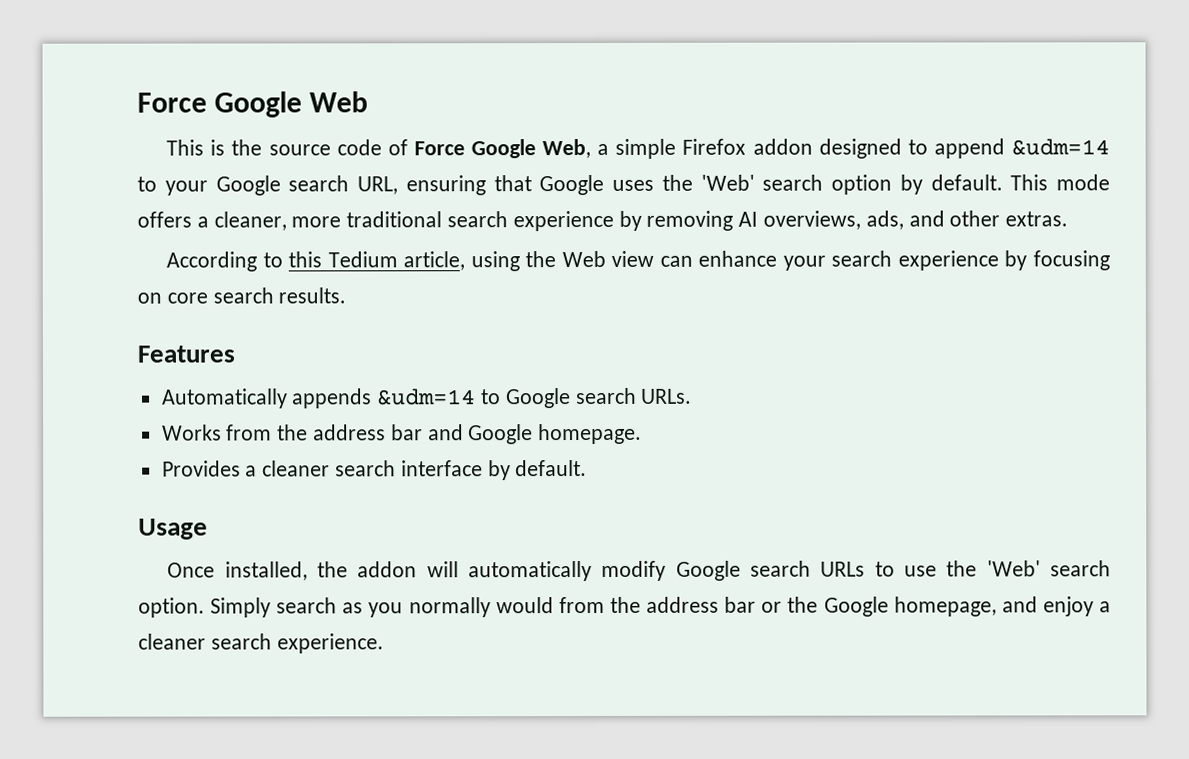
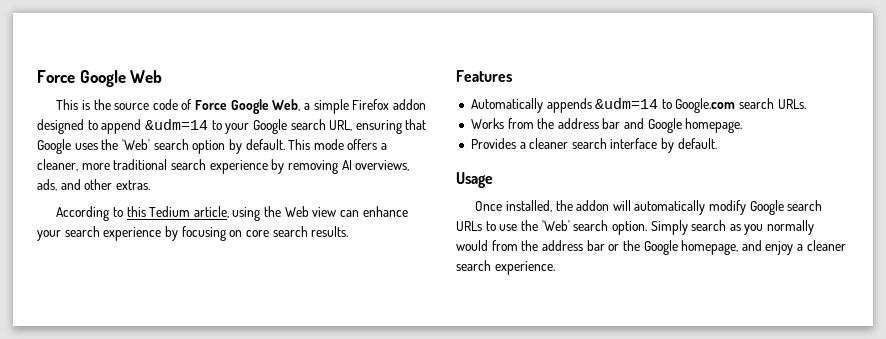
- Automatically appends &udm=14 to Google search URLs.
+ Automatically appends &udm=14 to Google.com search URLs.

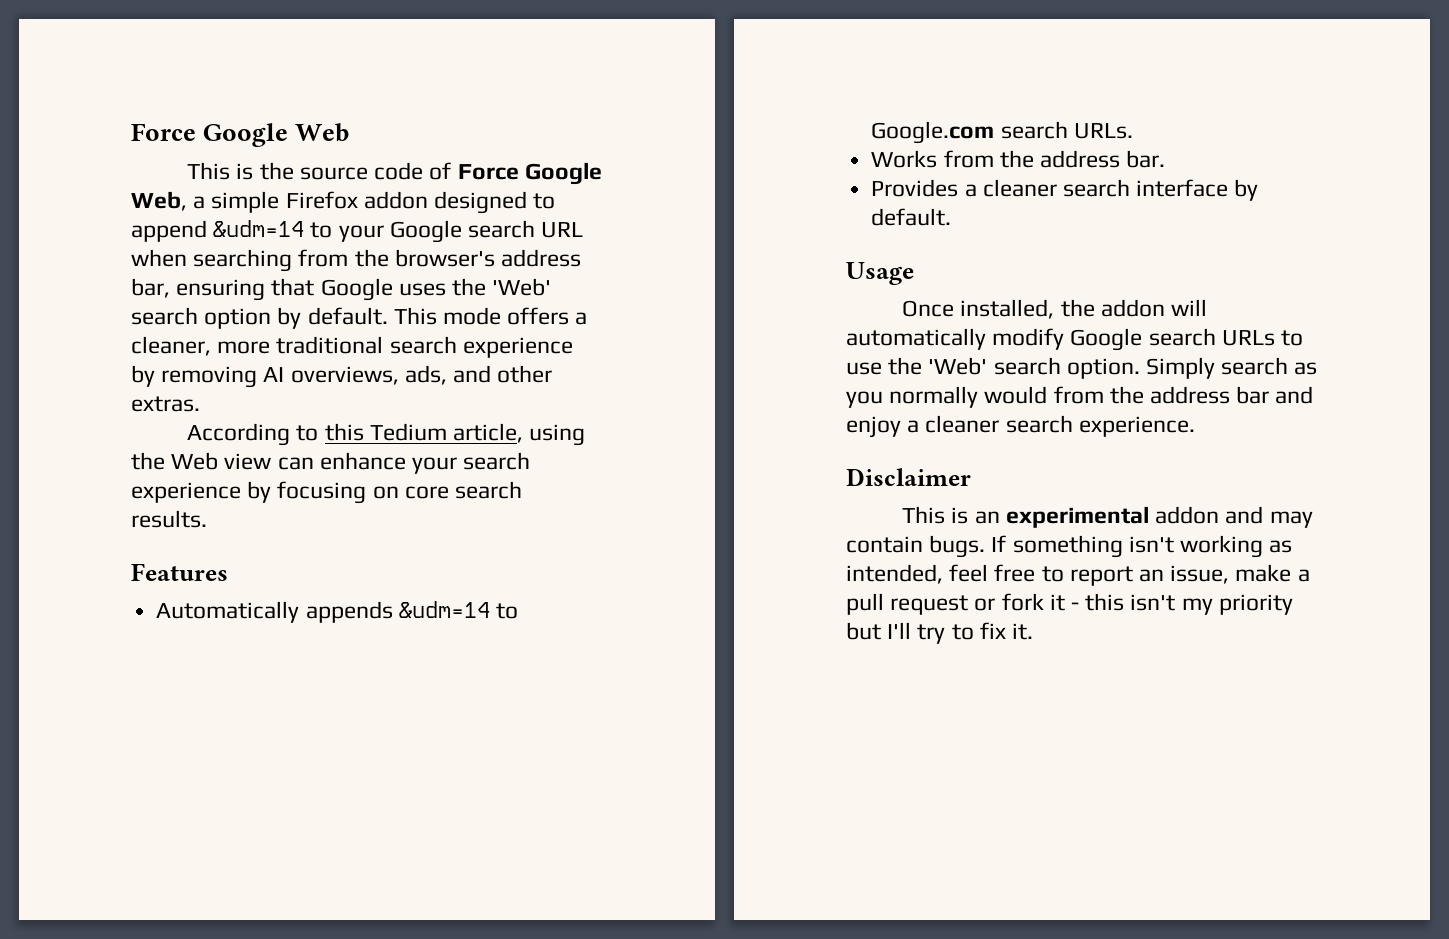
- This is the source code of Force Google Web, a simple Firefox addon designed to append &udm=14 to your Google search URL, ensuring that Google uses the 'Web' search option by default.
+ This is the source code of Force Google Web, a simple Firefox addon designed to append &udm=14 to your Google search URL when searching from the browser's address bar, ensuring that Google uses the 'Web' search option by default.
- Works from the address bar and Google homepage.
+ Works from the address bar.
- Simply search as you normally would from the address bar or the Google homepage, and enjoy a cleaner search experience.
+ Simply search as you normally would from the address bar and enjoy a cleaner search experience.
+ Disclaimer
+ This is an experimental addon and may contain bugs. If something isn't working as intended, feel free to report an issue, make a pull request or fork it - this isn't my priority but I'll try to fix it.

